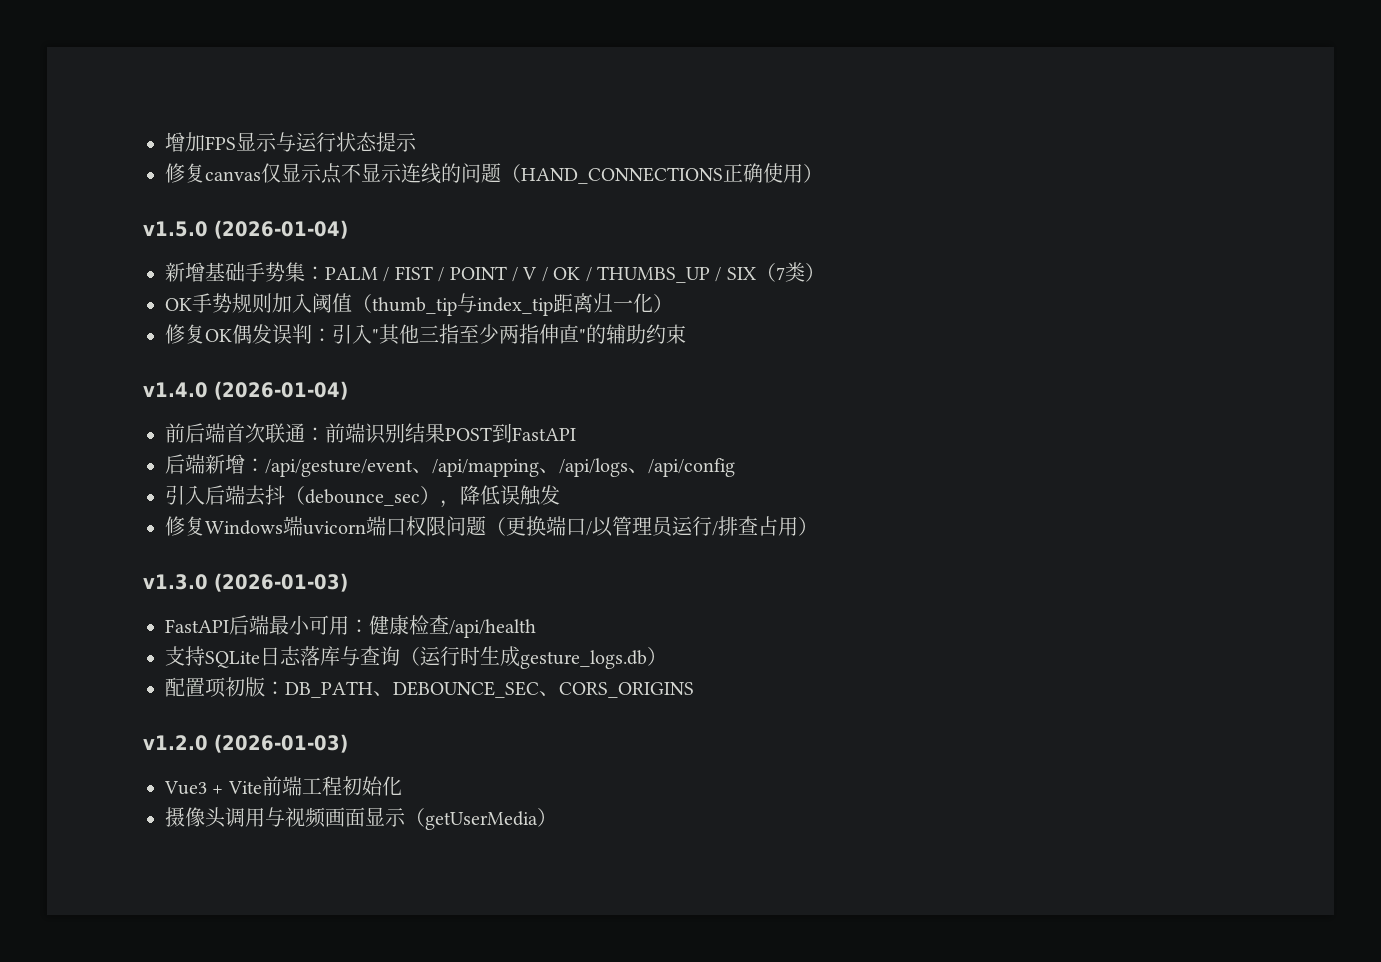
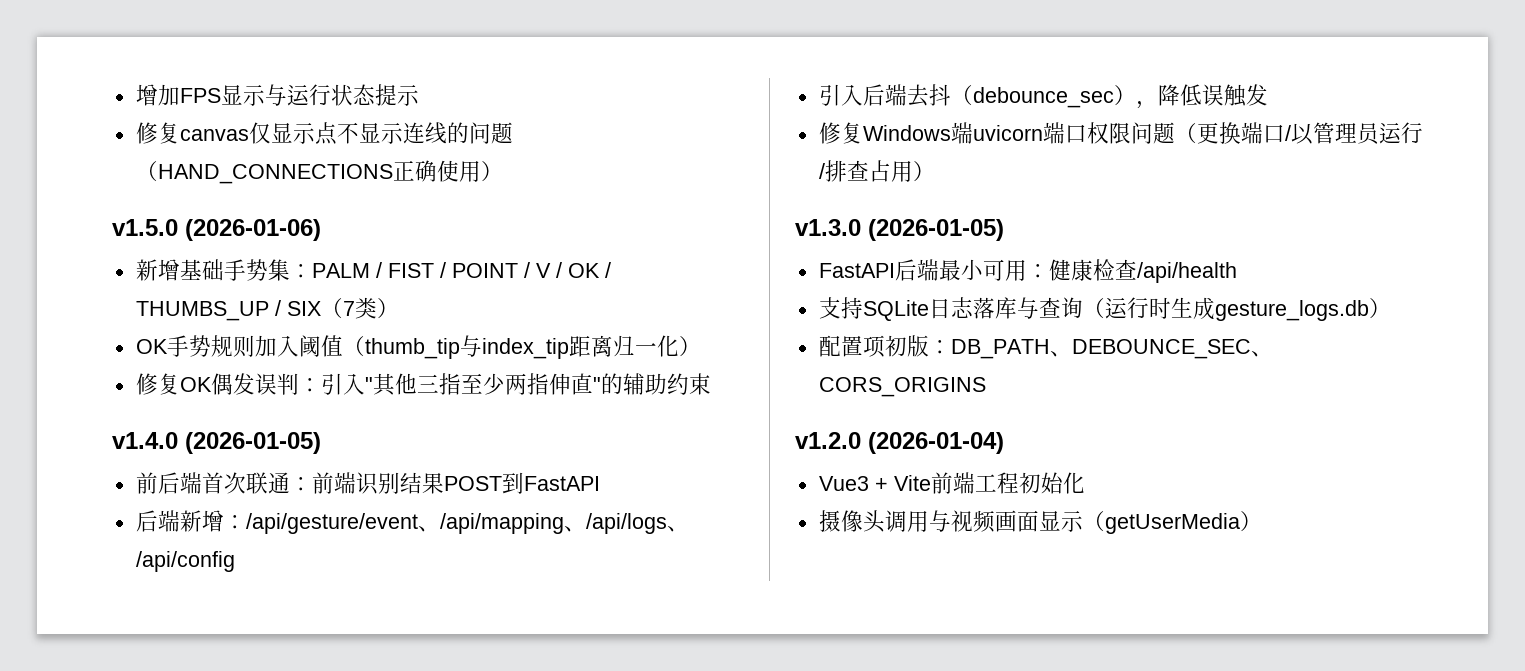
- v1.5.0 (2026-01-04)
+ v1.5.0 (2026-01-06)
- v1.4.0 (2026-01-04)
+ v1.4.0 (2026-01-05)
- v1.3.0 (2026-01-03)
+ v1.3.0 (2026-01-05)
- v1.2.0 (2026-01-03)
+ v1.2.0 (2026-01-04)

